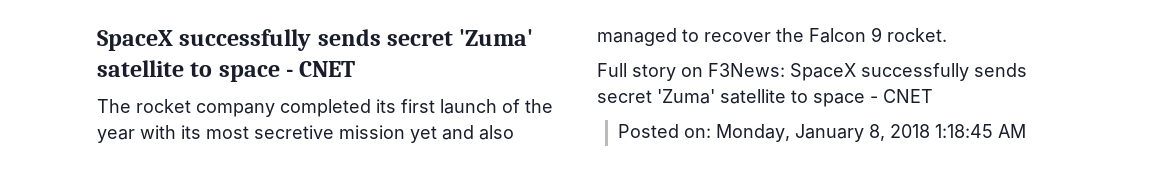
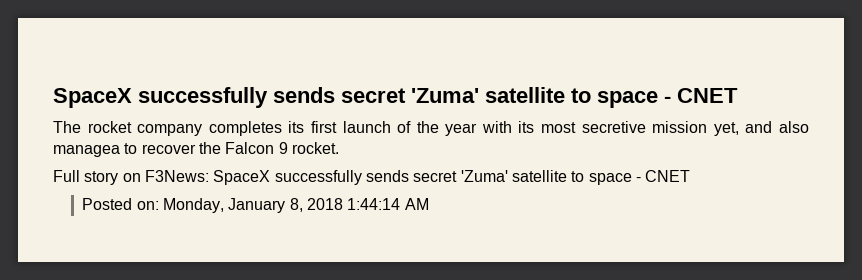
- The rocket company completed its first launch of the year with its most secretive mission yet and also managed to recover the Falcon 9 rocket.
+ The rocket company completes its first launch of the year with its most secretive mission yet, and also managea to recover the Falcon 9 rocket.
- Posted on: Monday, January 8, 2018 1:18:45 AM
+ Posted on: Monday, January 8, 2018 1:44:14 AM

